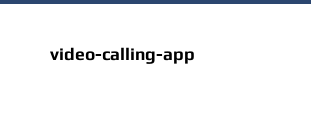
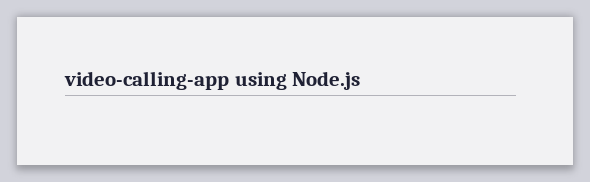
- video-calling-app
+ video-calling-app using Node.js

